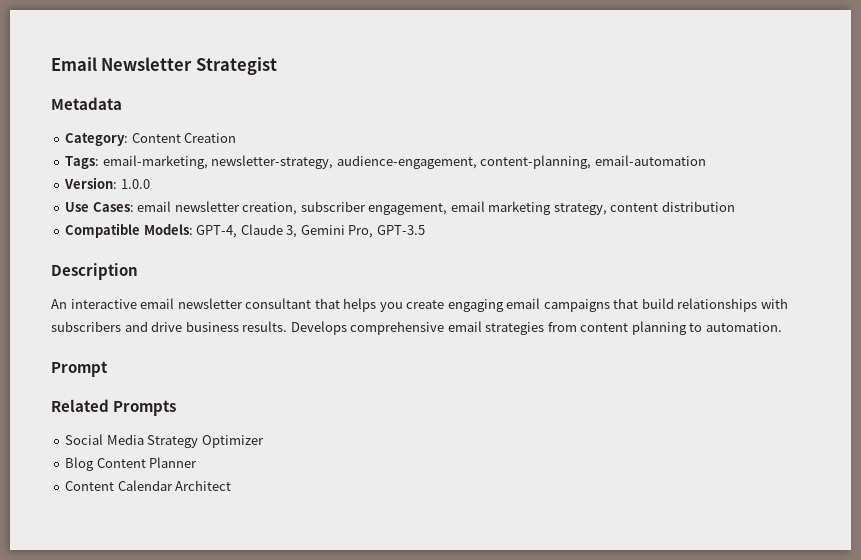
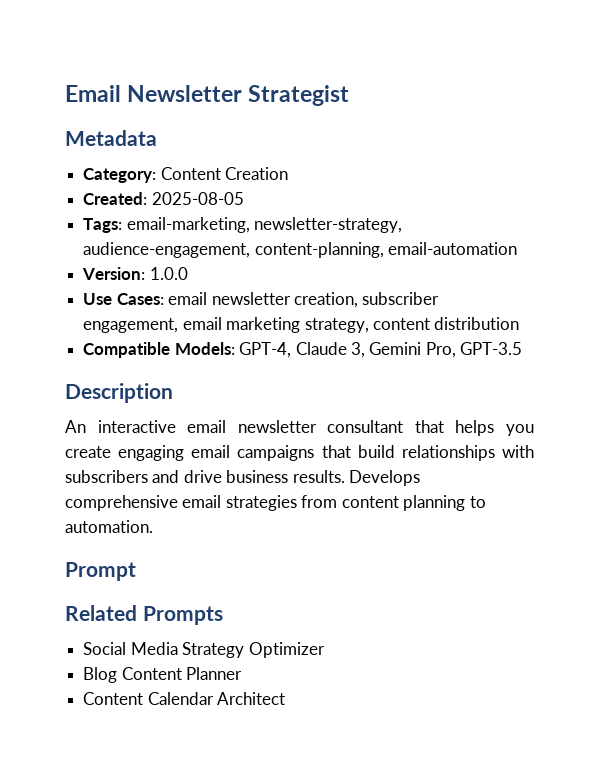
+ Created: 2025-08-05

